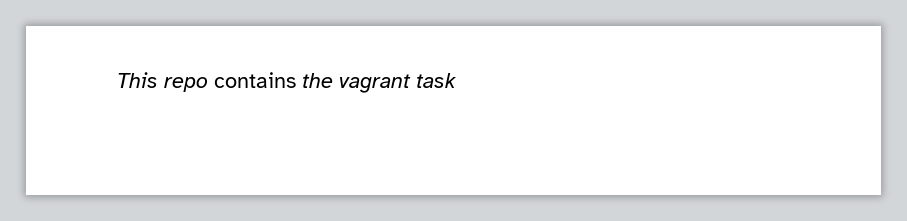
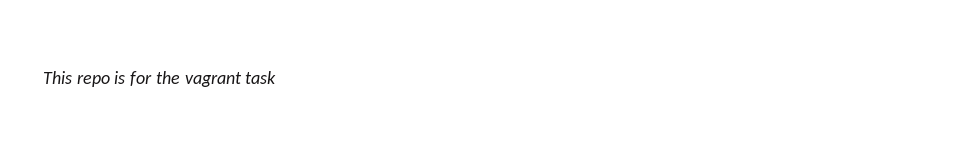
- This repo contains the vagrant task
+ This repo is for the vagrant task

